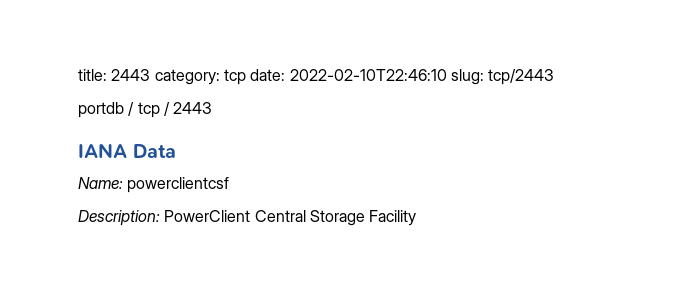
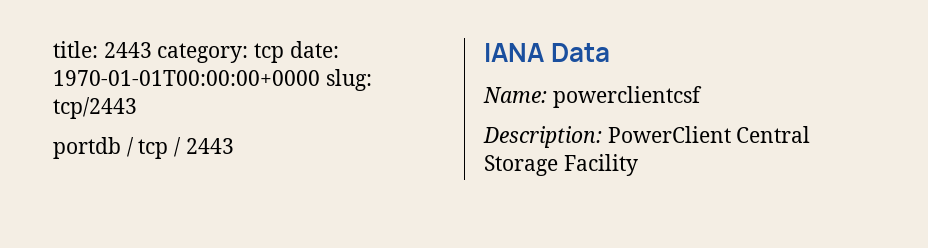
- title: 2443 category: tcp date: 2022-02-10T22:46:10 slug: tcp/2443
+ title: 2443 category: tcp date: 1970-01-01T00:00:00+0000 slug: tcp/2443

